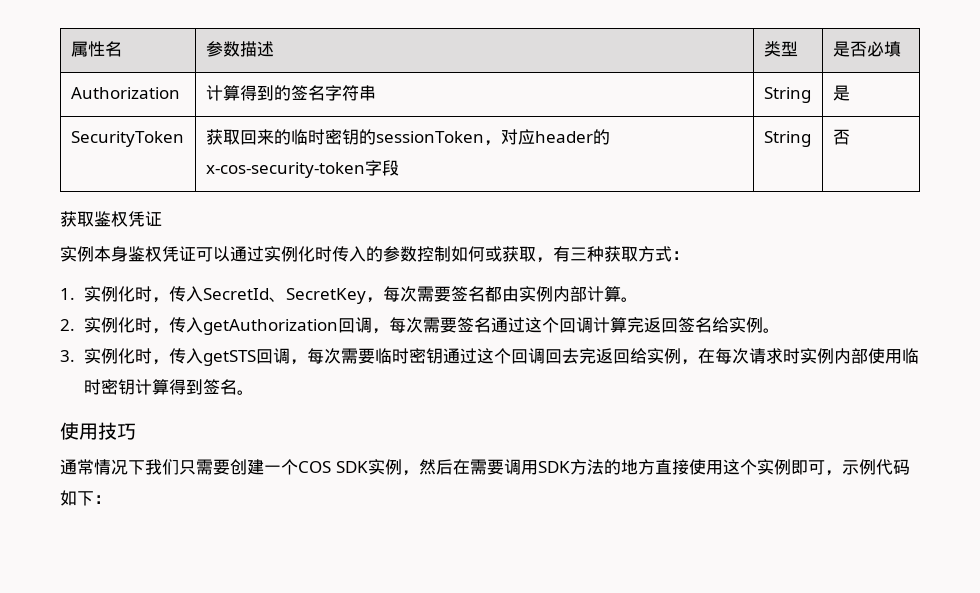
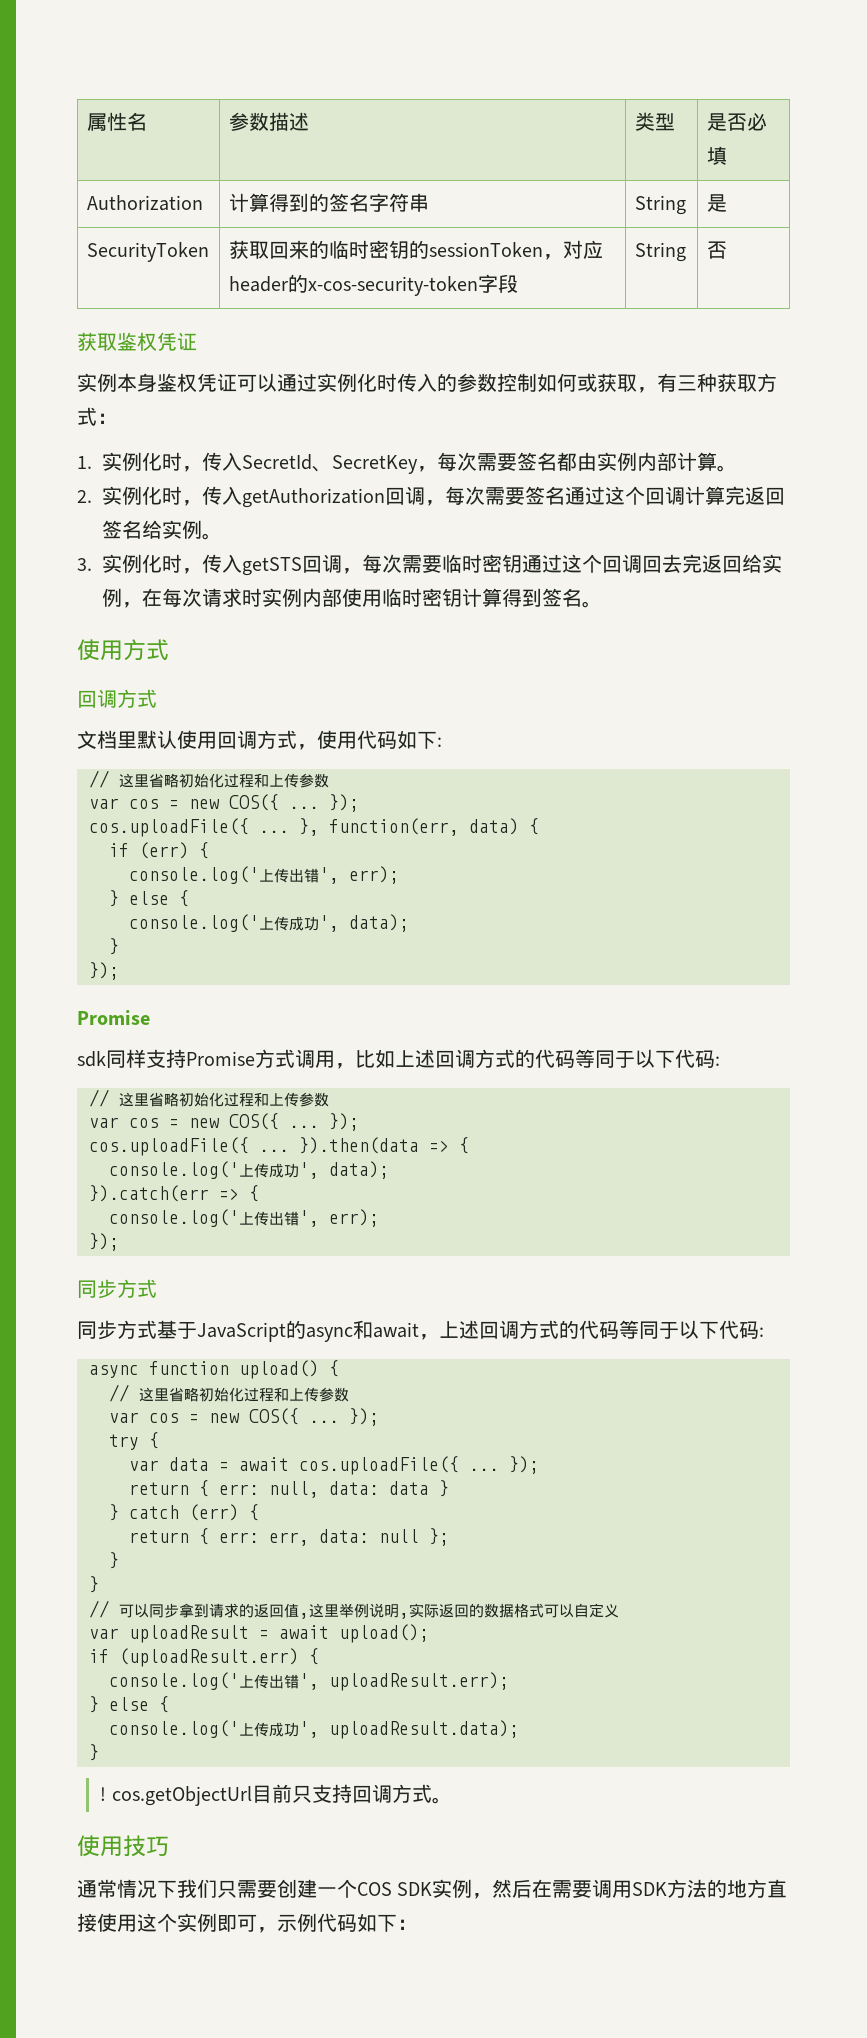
+ 使用方式
+ 回调方式
+ 文档里默认使用回调方式，使用代码如下:
+ // 这里省略初始化过程和上传参数
+ var cos = new COS({ ... });
+ cos.uploadFile({ ... }, function(err, data) {
+ if (err) {
+ console.log('上传出错', err);
+ } else {
+ console.log('上传成功', data);
+ }
+ });
+ Promise
+ sdk同样支持Promise方式调用，比如上述回调方式的代码等同于以下代码:
+ // 这里省略初始化过程和上传参数
+ var cos = new COS({ ... });
+ cos.uploadFile({ ... }).then(data => {
+ console.log('上传成功', data);
+ }).catch(err => {
+ console.log('上传出错', err);
+ });
+ 同步方式
+ 同步方式基于JavaScript的async和await，上述回调方式的代码等同于以下代码:
+ async function upload() {
+ // 这里省略初始化过程和上传参数
+ var cos = new COS({ ... });
+ try {
+ var data = await cos.uploadFile({ ... });
+ return { err: null, data: data }
+ } catch (err) {
+ return { err: err, data: null };
+ }
+ }
+ // 可以同步拿到请求的返回值,这里举例说明,实际返回的数据格式可以自定义
+ var uploadResult = await upload();
+ if (uploadResult.err) {
+ console.log('上传出错', uploadResult.err);
+ } else {
+ console.log('上传成功', uploadResult.data);
+ }
+ ! cos.getObjectUrl目前只支持回调方式。

